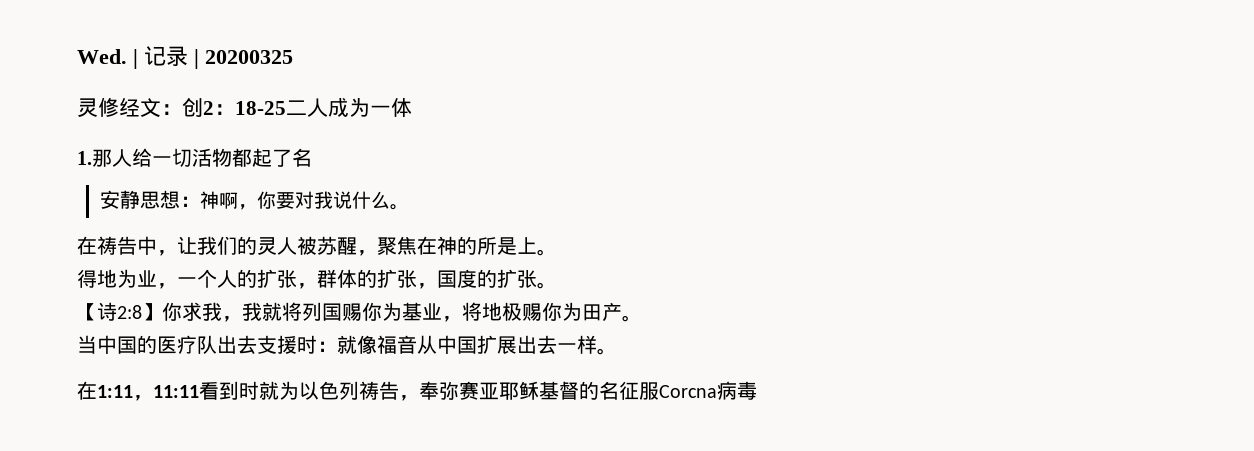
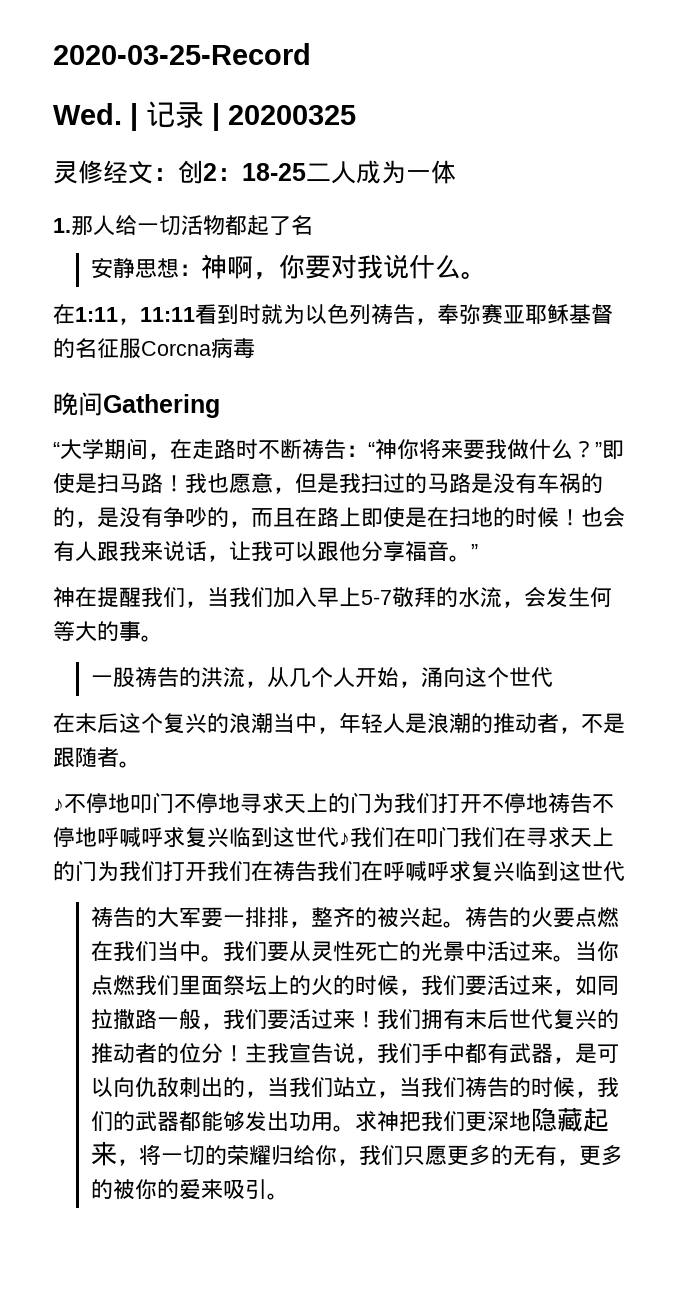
+ 2020-03-25-Record
- 在祷告中，让我们的灵人被苏醒，聚焦在神的所是上。
- 得地为业，一个人的扩张，群体的扩张，国度的扩张。
- 【诗2:8】你求我，我就将列国赐你为基业，将地极赐你为田产。
- 当中国的医疗队出去支援时：就像福音从中国扩展出去一样。
+ 晚间Gathering
+ “大学期间，在走路时不断祷告：“神你将来要我做什么？”即使是扫马路！我也愿意，但是我扫过的马路是没有车祸的的，是没有争吵的，而且在路上即使是在扫地的时候！也会有人跟我来说话，让我可以跟他分享福音。”
+ 神在提醒我们，当我们加入早上5-7敬拜的水流，会发生何等大的事。
+ 一股祷告的洪流，从几个人开始，涌向这个世代
+ 在末后这个复兴的浪潮当中，年轻人是浪潮的推动者，不是跟随者。
+ ♪不停地叩门不停地寻求天上的门为我们打开不停地祷告不停地呼喊呼求复兴临到这世代♪我们在叩门我们在寻求天上的门为我们打开我们在祷告我们在呼喊呼求复兴临到这世代
+ 祷告的大军要一排排，整齐的被兴起。祷告的火要点燃在我们当中。我们要从灵性死亡的光景中活过来。当你点燃我们里面祭坛上的火的时候，我们要活过来，如同拉撒路一般，我们要活过来！我们拥有末后世代复兴的推动者的位分！主我宣告说，我们手中都有武器，是可以向仇敌刺出的，当我们站立，当我们祷告的时候，我们的武器都能够发出功用。求神把我们更深地隐藏起来，将一切的荣耀归给你，我们只愿更多的无有，更多的被你的爱来吸引。

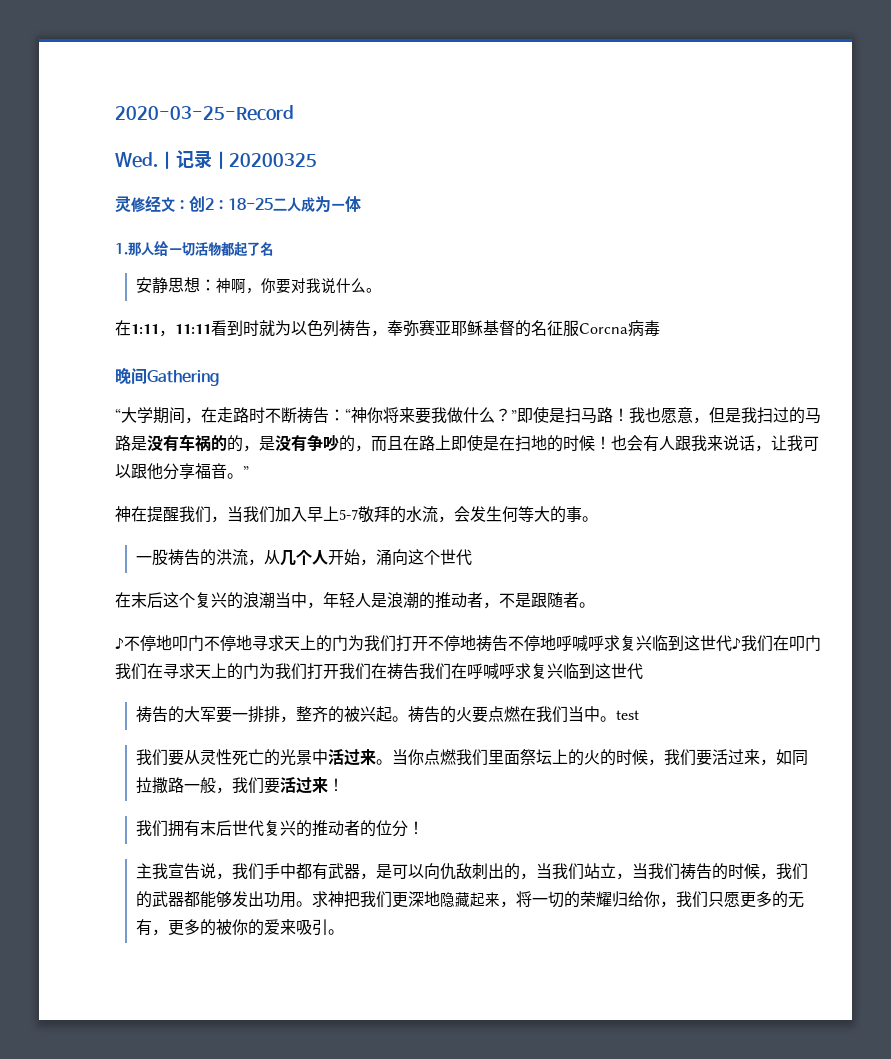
- 祷告的火要点燃在我们当中。我们要从灵性死亡的光景中活过来。
+ 祷告的火要点燃在我们当中。test
+ 我们要从灵性死亡的光景中活过来。
- 当你点燃我们里面祭坛上的火的时候，我们要活过来，如同拉撒路一般，我们要活过来！我们拥有末后世代复兴的推动者的位分！主我宣告说，我们手中都有武器，是可以向仇敌刺出的，当我们站立，当我们祷告的时候，我们的武器都能够发出功用。
+ 当你点燃我们里面祭坛上的火的时候，我们要活过来，如同拉撒路一般，我们要活过来！
+ 我们拥有末后世代复兴的推动者的位分！
+ 主我宣告说，我们手中都有武器，是可以向仇敌刺出的，当我们站立，当我们祷告的时候，我们的武器都能够发出功用。

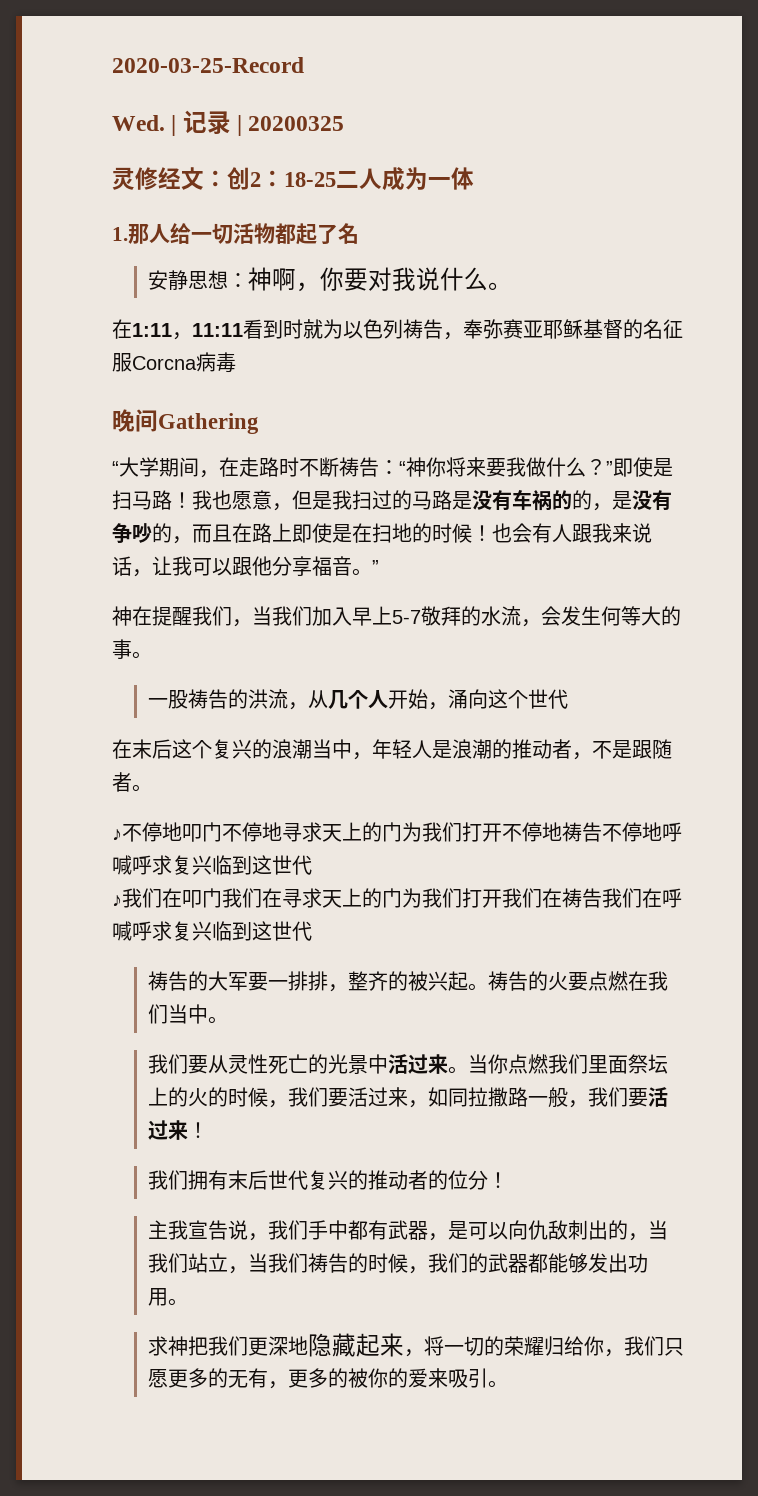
- ♪不停地叩门不停地寻求天上的门为我们打开不停地祷告不停地呼喊呼求复兴临到这世代♪我们在叩门我们在寻求天上的门为我们打开我们在祷告我们在呼喊呼求复兴临到这世代
+ ♪不停地叩门不停地寻求天上的门为我们打开不停地祷告不停地呼喊呼求复兴临到这世代
+ ♪我们在叩门我们在寻求天上的门为我们打开我们在祷告我们在呼喊呼求复兴临到这世代
- 祷告的火要点燃在我们当中。test
+ 祷告的火要点燃在我们当中。
- 主我宣告说，我们手中都有武器，是可以向仇敌刺出的，当我们站立，当我们祷告的时候，我们的武器都能够发出功用。求神把我们更深地隐藏起来，将一切的荣耀归给你，我们只愿更多的无有，更多的被你的爱来吸引。
+ 主我宣告说，我们手中都有武器，是可以向仇敌刺出的，当我们站立，当我们祷告的时候，我们的武器都能够发出功用。
+ 求神把我们更深地隐藏起来，将一切的荣耀归给你，我们只愿更多的无有，更多的被你的爱来吸引。

